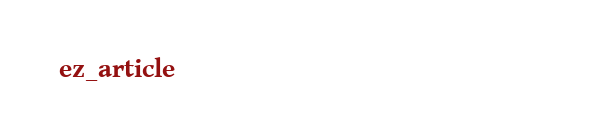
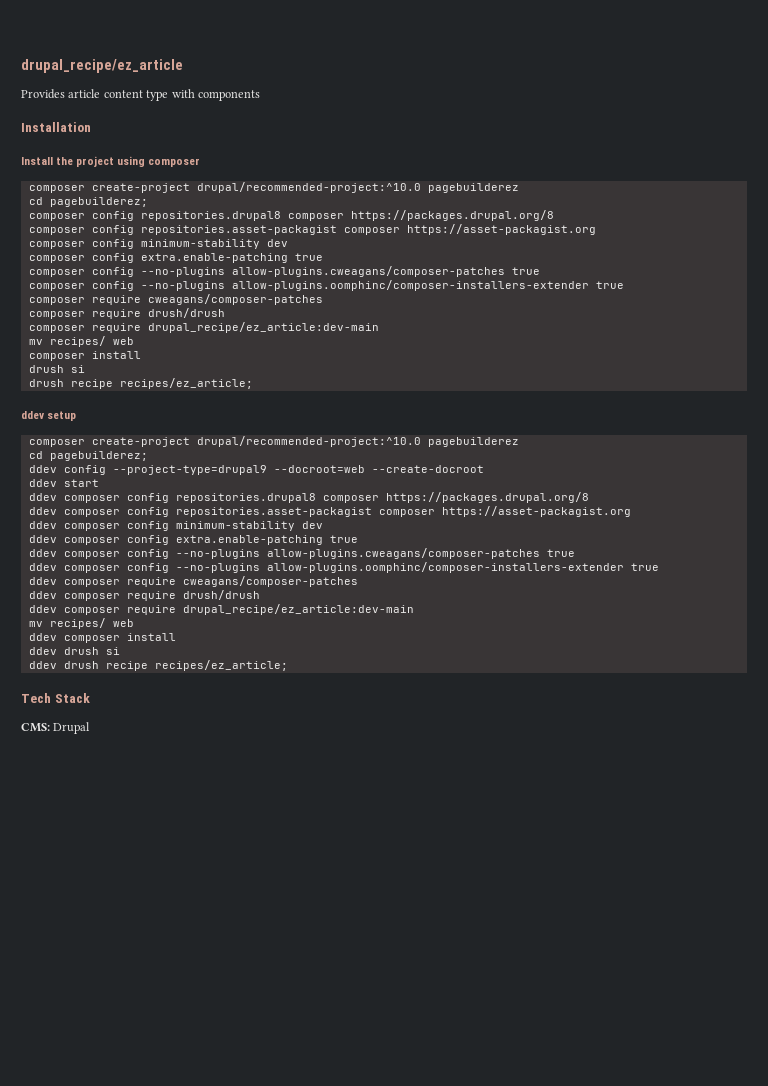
- ez_article
+ drupal_recipe/ez_article
+ Provides article content type with components
+ Installation
+ Install the project using composer
+ composer create-project drupal/recommended-project:^10.0 pagebuilderez
+ cd pagebuilderez;
+ composer config repositories.drupal8 composer https://packages.drupal.org/8
+ composer config repositories.asset-packagist composer https://asset-packagist.org
+ composer config minimum-stability dev
+ composer config extra.enable-patching true
+ composer config --no-plugins allow-plugins.cweagans/composer-patches true
+ composer config --no-plugins allow-plugins.oomphinc/composer-installers-extender true
+ composer require cweagans/composer-patches
+ composer require drush/drush
+ composer require drupal_recipe/ez_article:dev-main
+ mv recipes/ web
+ composer install
+ drush si
+ drush recipe recipes/ez_article;
+ ddev setup
+ composer create-project drupal/recommended-project:^10.0 pagebuilderez
+ cd pagebuilderez;
+ ddev config --project-type=drupal9 --docroot=web --create-docroot
+ ddev start
+ ddev composer config repositories.drupal8 composer https://packages.drupal.org/8
+ ddev composer config repositories.asset-packagist composer https://asset-packagist.org
+ ddev composer config minimum-stability dev
+ ddev composer config extra.enable-patching true
+ ddev composer config --no-plugins allow-plugins.cweagans/composer-patches true
+ ddev composer config --no-plugins allow-plugins.oomphinc/composer-installers-extender true
+ ddev composer require cweagans/composer-patches
+ ddev composer require drush/drush
+ ddev composer require drupal_recipe/ez_article:dev-main
+ mv recipes/ web
+ ddev composer install
+ ddev drush si
+ ddev drush recipe recipes/ez_article;
+ Tech Stack
+ CMS: Drupal

